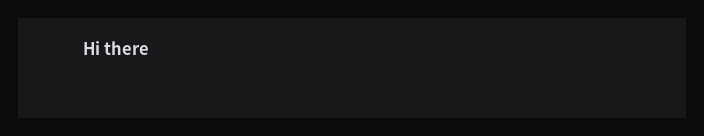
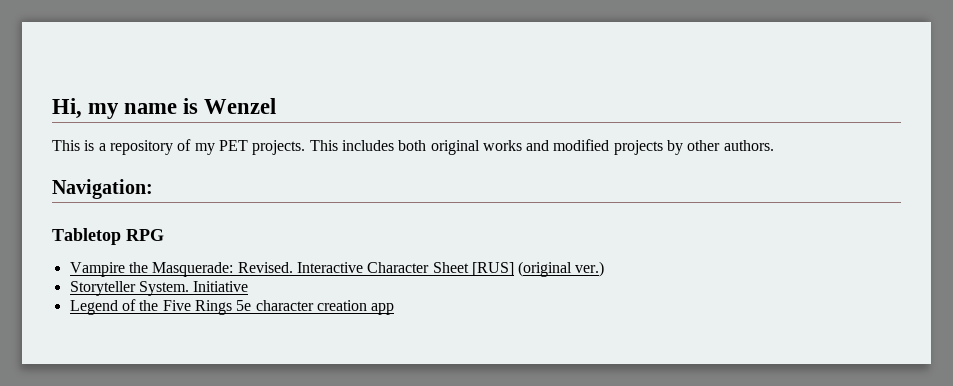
- Hi there
+ Hi, my name is Wenzel
+ This is a repository of my PET projects. This includes both original works and modified projects by other authors.
+ Navigation:
+ Tabletop RPG
+ Vampire the Masquerade: Revised. Interactive Character Sheet [RUS] (original ver.)
+ Storyteller System. Initiative
+ Legend of the Five Rings 5e character creation app

